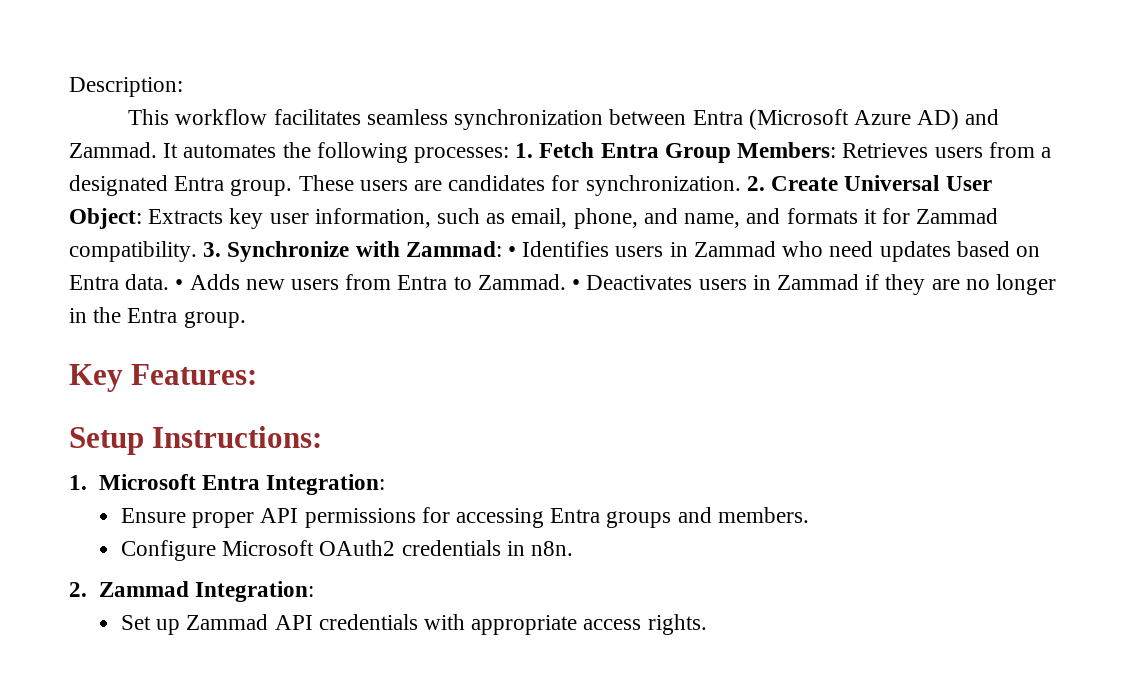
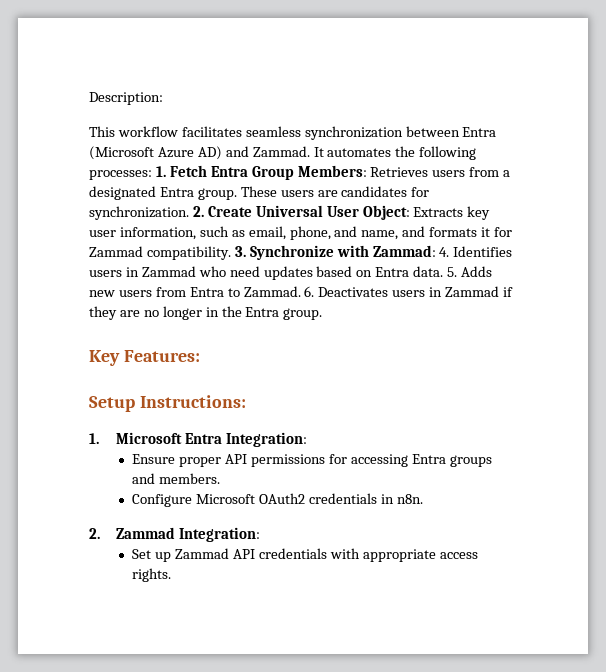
- 3. Synchronize with Zammad: • Identifies users in Zammad who need updates based on Entra data.
+ 3. Synchronize with Zammad: 4. Identifies users in Zammad who need updates based on Entra data.
- • Adds new users from Entra to Zammad.
+ 5. Adds new users from Entra to Zammad.
- • Deactivates users in Zammad if they are no longer in the Entra group.
+ 6. Deactivates users in Zammad if they are no longer in the Entra group.

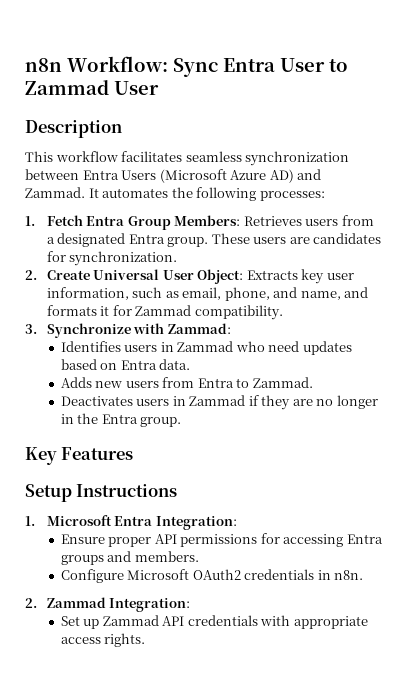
- Description:
+ n8n Workflow: Sync Entra User to Zammad User
+ Description
- This workflow facilitates seamless synchronization between Entra (Microsoft Azure AD) and Zammad.
+ This workflow facilitates seamless synchronization between Entra Users (Microsoft Azure AD) and Zammad.
- It automates the following processes: 1. Fetch Entra Group Members: Retrieves users from a designated Entra group.
+ It automates the following processes:
+ 1. Fetch Entra Group Members: Retrieves users from a designated Entra group.
- These users are candidates for synchronization. 2. Create Universal User Object:
+ These users are candidates for synchronization.
+ 2. Create Universal User Object:
- Extracts key user information, such as email, phone, and name, and formats it for Zammad compatibility. 3. Synchronize with Zammad: 4. Identifies users in Zammad who need updates based on Entra data. 5. Adds new users from Entra to Zammad. 6. Deactivates users in Zammad if they are no longer in the Entra group.
+ Extracts key user information, such as email, phone, and name, and formats it for Zammad compatibility.
+ 3. Synchronize with Zammad:
+ Identifies users in Zammad who need updates based on Entra data.
+ Adds new users from Entra to Zammad.
+ Deactivates users in Zammad if they are no longer in the Entra group.
- Key Features:
+ Key Features
- Setup Instructions:
+ Setup Instructions

